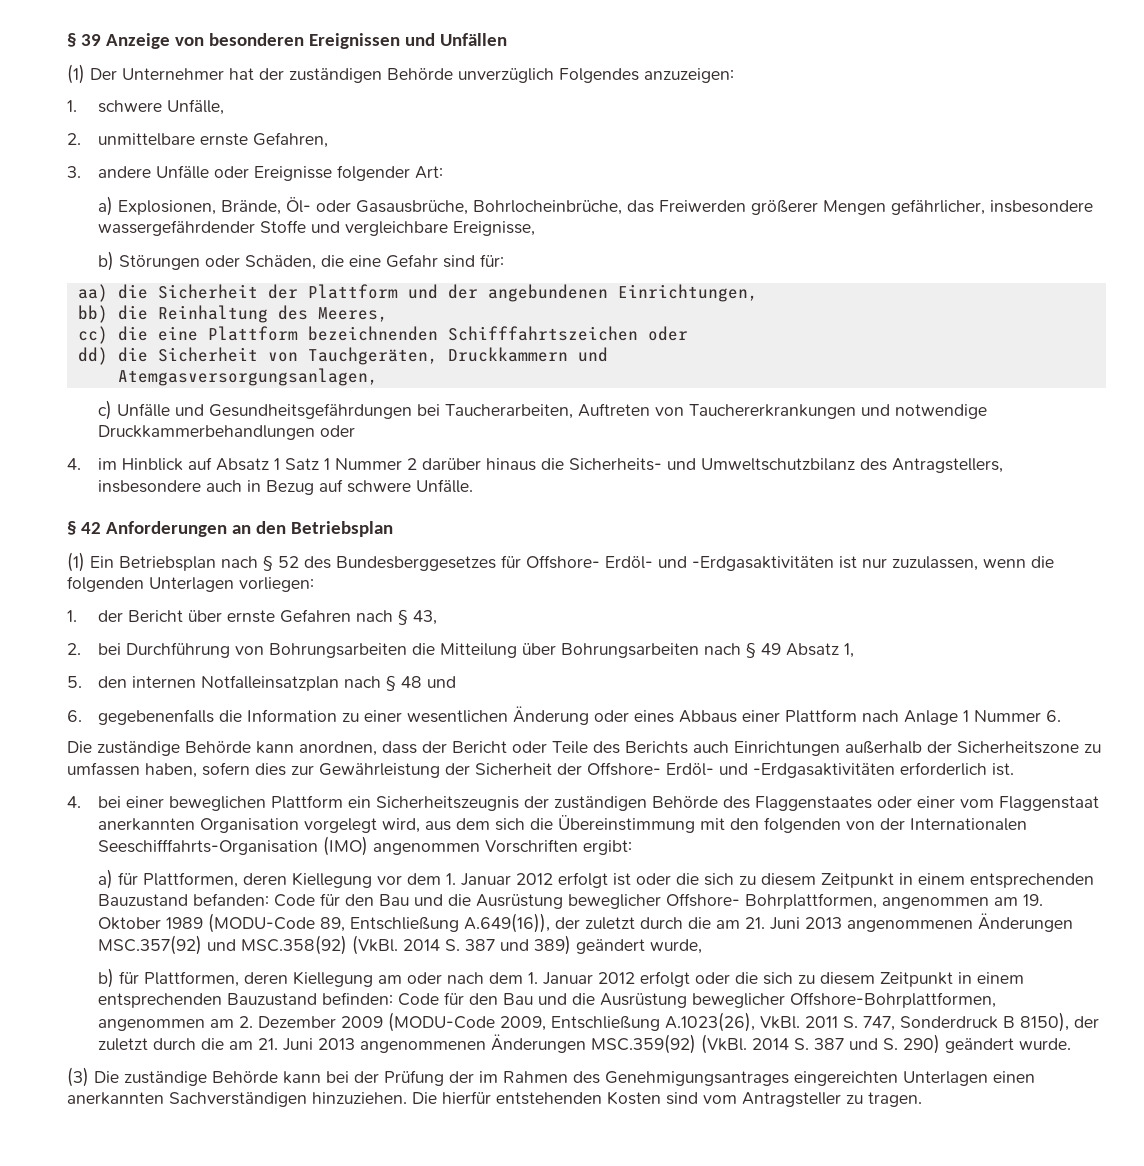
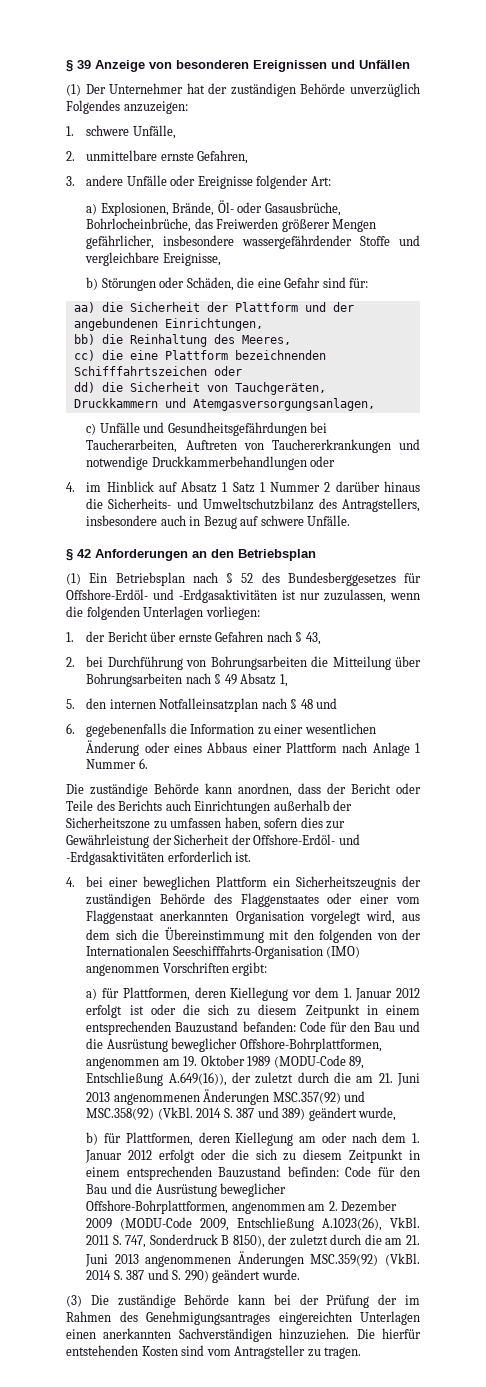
- dd) die Sicherheit von Tauchgeräten, Druckkammern und
- Atemgasversorgungsanlagen,
+ dd) die Sicherheit von Tauchgeräten, Druckkammern und Atemgasversorgungsanlagen,
- (1) Ein Betriebsplan nach § 52 des Bundesberggesetzes für Offshore- Erdöl- und -Erdgasaktivitäten ist nur zuzulassen, wenn die folgenden Unterlagen vorliegen:
+ (1) Ein Betriebsplan nach § 52 des Bundesberggesetzes für Offshore-Erdöl- und -Erdgasaktivitäten ist nur zuzulassen, wenn die folgenden Unterlagen vorliegen:
- Die zuständige Behörde kann anordnen, dass der Bericht oder Teile des Berichts auch Einrichtungen außerhalb der Sicherheitszone zu umfassen haben, sofern dies zur Gewährleistung der Sicherheit der Offshore- Erdöl- und -Erdgasaktivitäten erforderlich ist.
+ Die zuständige Behörde kann anordnen, dass der Bericht oder Teile des Berichts auch Einrichtungen außerhalb der Sicherheitszone zu umfassen haben, sofern dies zur Gewährleistung der Sicherheit der Offshore-Erdöl- und -Erdgasaktivitäten erforderlich ist.
- a) für Plattformen, deren Kiellegung vor dem 1. Januar 2012 erfolgt ist oder die sich zu diesem Zeitpunkt in einem entsprechenden Bauzustand befanden: Code für den Bau und die Ausrüstung beweglicher Offshore- Bohrplattformen, angenommen am 19. Oktober 1989 (MODU-Code 89, Entschließung A.649(16)), der zuletzt durch die am 21. Juni 2013 angenommenen Änderungen MSC.357(92) und MSC.358(92) (VkBl.
+ a) für Plattformen, deren Kiellegung vor dem 1. Januar 2012 erfolgt ist oder die sich zu diesem Zeitpunkt in einem entsprechenden Bauzustand befanden: Code für den Bau und die Ausrüstung beweglicher Offshore-Bohrplattformen, angenommen am 19. Oktober 1989 (MODU-Code 89, Entschließung A.649(16)), der zuletzt durch die am 21. Juni 2013 angenommenen Änderungen MSC.357(92) und MSC.358(92) (VkBl.

